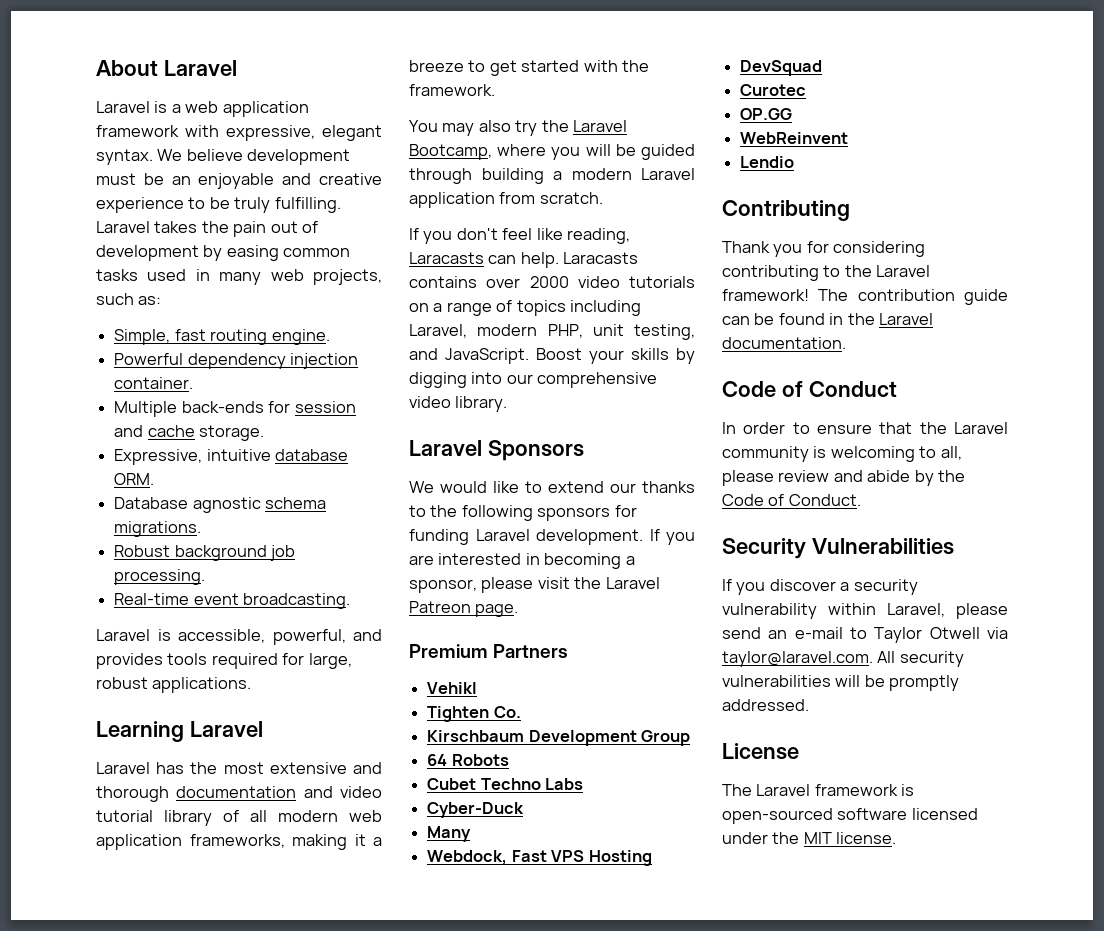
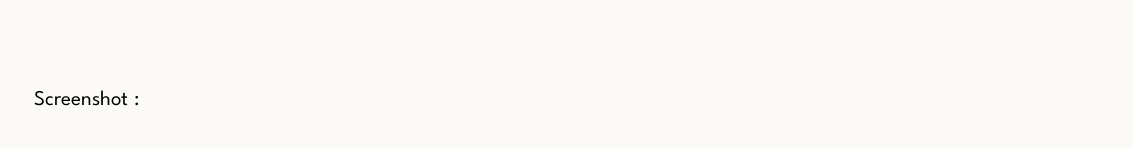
- About Laravel
- Laravel is a web application framework with expressive, elegant syntax. We believe development must be an enjoyable and creative experience to be truly fulfilling. Laravel takes the pain out of development by easing common tasks used in many web projects, such as:
- Simple, fast routing engine.
- Powerful dependency injection container.
- Multiple back-ends for session and cache storage.
- Expressive, intuitive database ORM.
- Database agnostic schema migrations.
- Robust background job processing.
- Real-time event broadcasting.
- Laravel is accessible, powerful, and provides tools required for large, robust applications.
- Learning Laravel
- Laravel has the most extensive and thorough documentation and video tutorial library of all modern web application frameworks, making it a breeze to get started with the framework.
- You may also try the Laravel Bootcamp, where you will be guided through building a modern Laravel application from scratch.
- If you don't feel like reading, Laracasts can help. Laracasts contains over 2000 video tutorials on a range of topics including Laravel, modern PHP, unit testing, and JavaScript. Boost your skills by digging into our comprehensive video library.
- Laravel Sponsors
- We would like to extend our thanks to the following sponsors for funding Laravel development. If you are interested in becoming a sponsor, please visit the Laravel Patreon page.
- Premium Partners
- Vehikl
- Tighten Co.
- Kirschbaum Development Group
- 64 Robots
- Cubet Techno Labs
- Cyber-Duck
- Many
- Webdock, Fast VPS Hosting
- DevSquad
- Curotec
- OP.GG
- WebReinvent
- Lendio
- Contributing
- Thank you for considering contributing to the Laravel framework! The contribution guide can be found in the Laravel documentation.
- Code of Conduct
- In order to ensure that the Laravel community is welcoming to all, please review and abide by the Code of Conduct.
- Security Vulnerabilities
- If you discover a security vulnerability within Laravel, please send an e-mail to Taylor Otwell via taylor@laravel.com. All security vulnerabilities will be promptly addressed.
- License
- The Laravel framework is open-sourced software licensed under the MIT license.
+ Screenshot :

